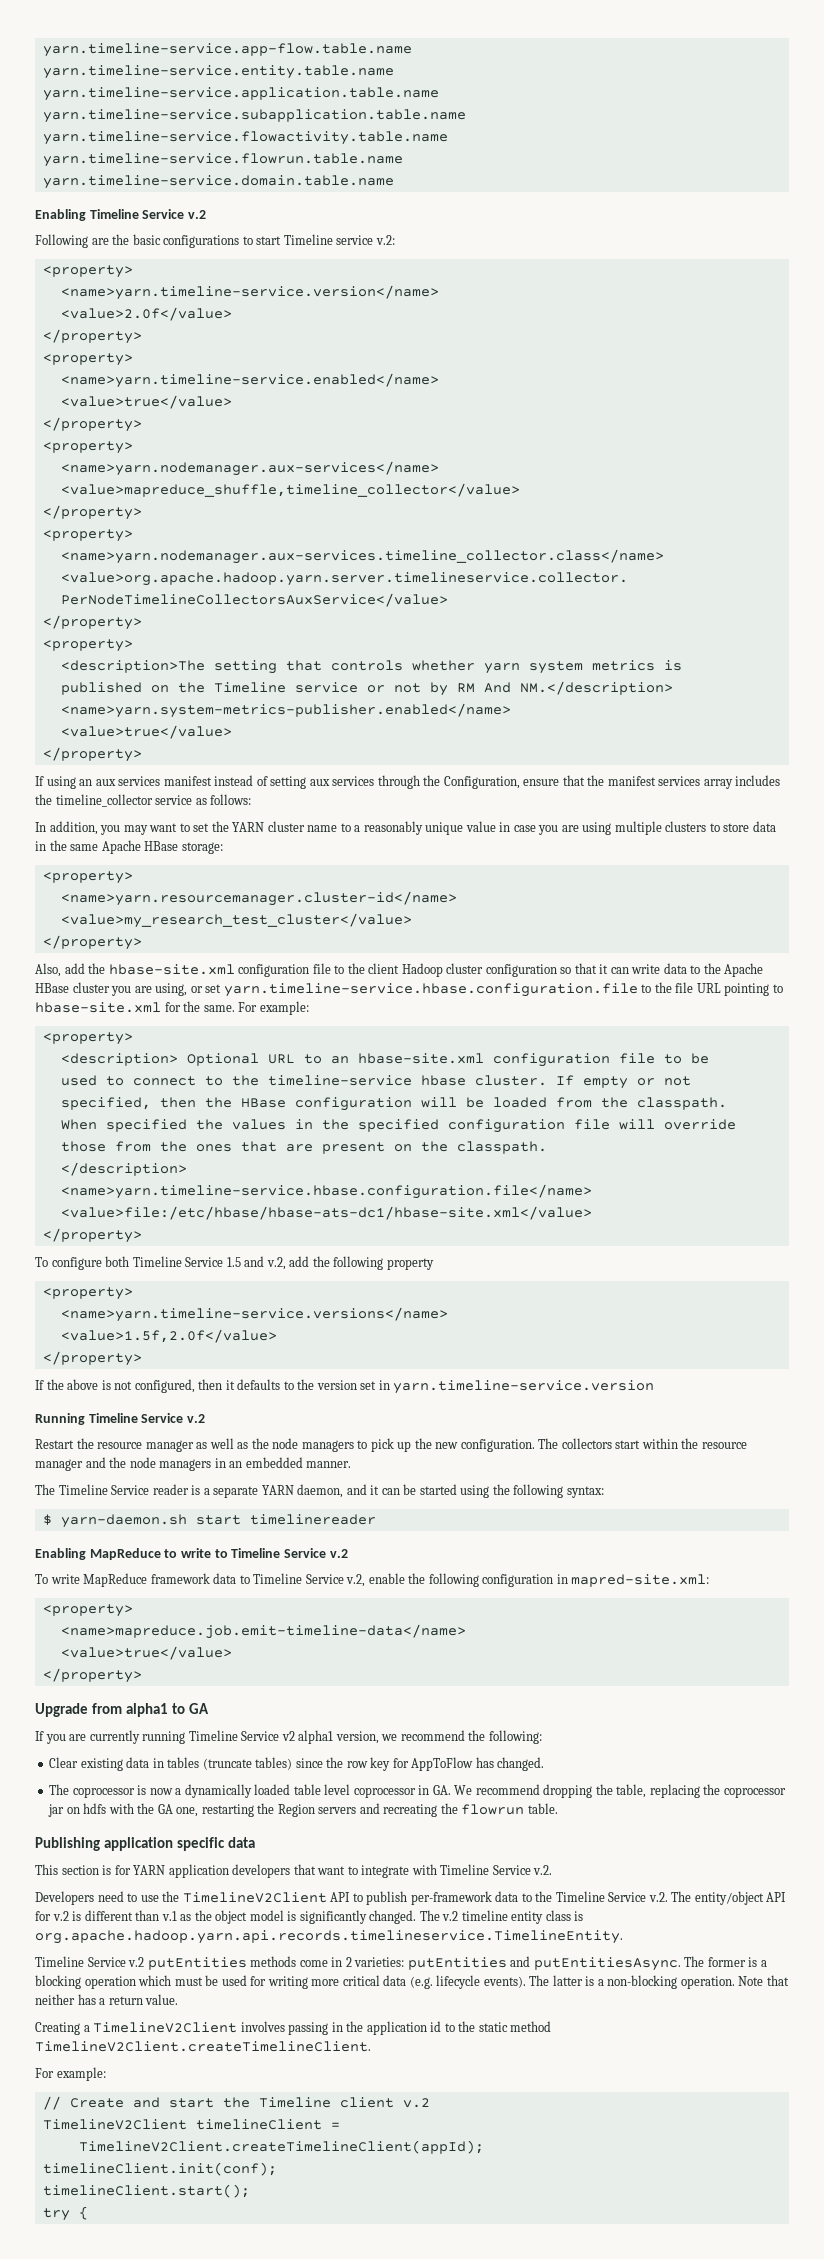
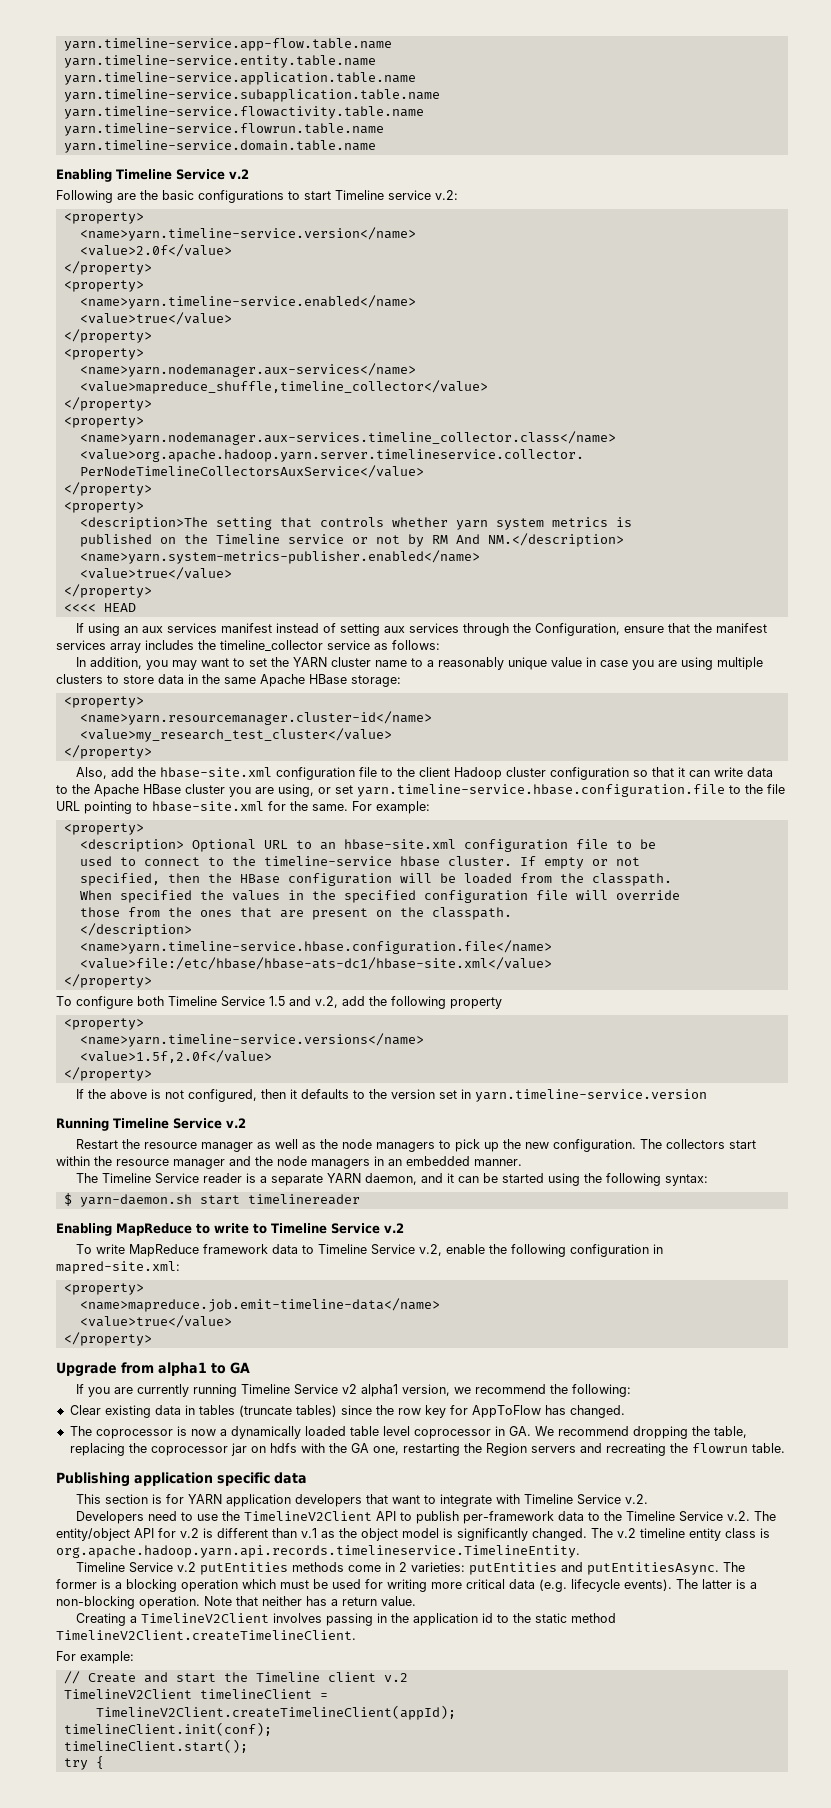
+ <<<< HEAD

